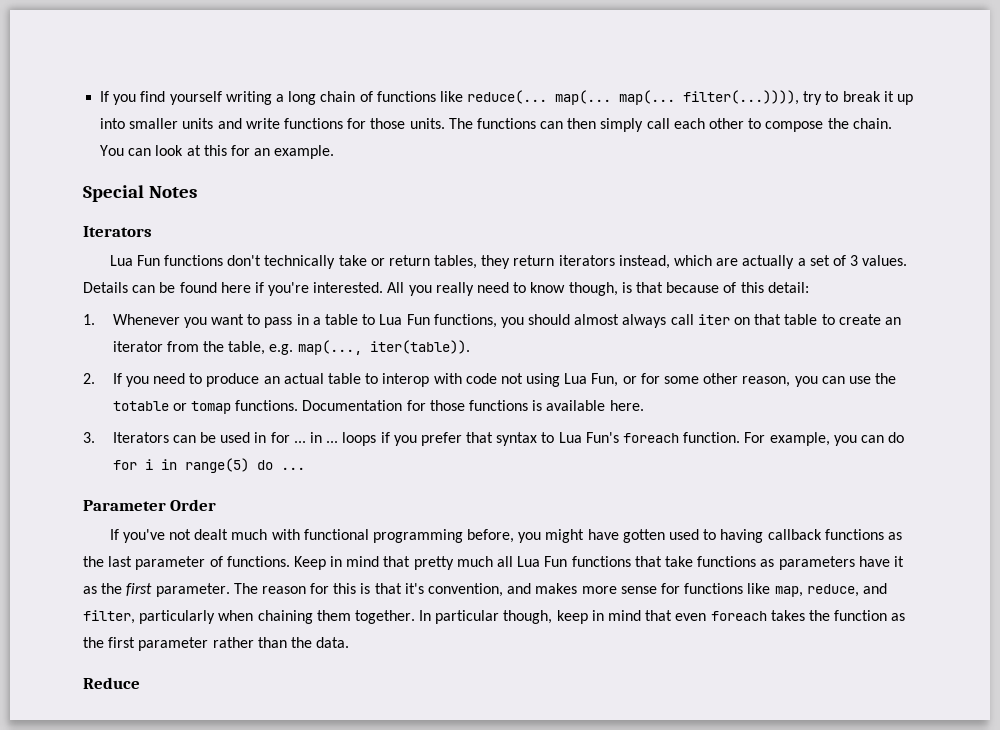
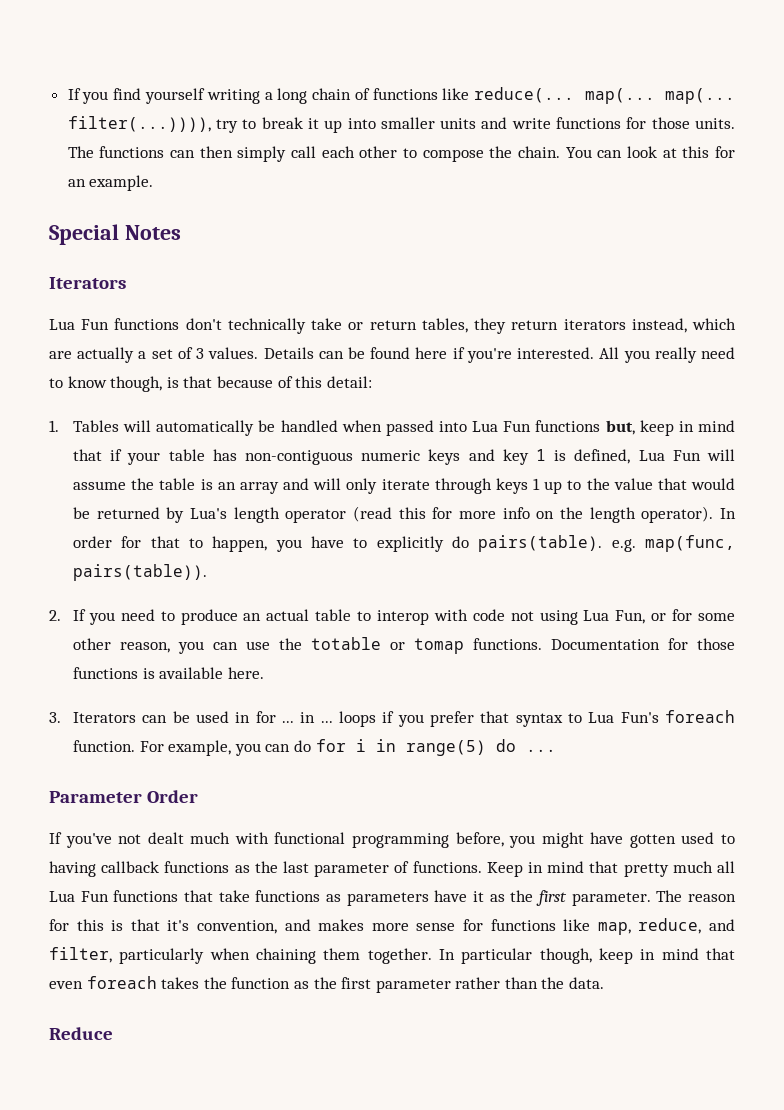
- 1. Whenever you want to pass in a table to Lua Fun functions, you should almost always call iter on that table to create an iterator from the table, e.g. map(..., iter(table)).
+ 1. Tables will automatically be handled when passed into Lua Fun functions but, keep in mind that if your table has non-contiguous numeric keys and key 1 is defined, Lua Fun will assume the table is an array and will only iterate through keys 1 up to the value that would be returned by Lua's length operator (read this for more info on the length operator). In order for that to happen, you have to explicitly do pairs(table). e.g. map(func, pairs(table)).

